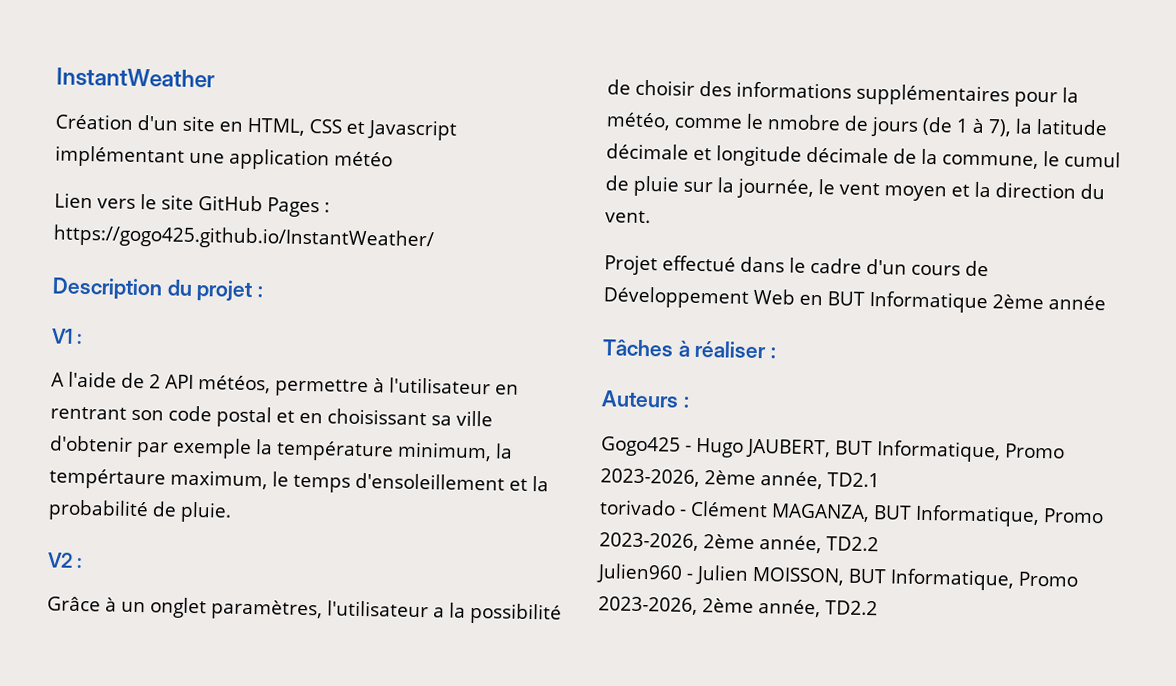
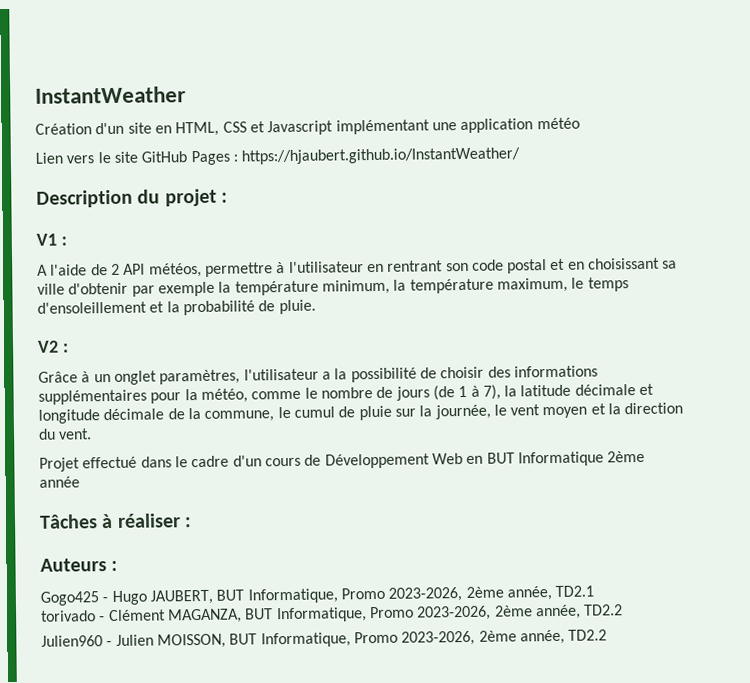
- Lien vers le site GitHub Pages : https://gogo425.github.io/InstantWeather/
+ Lien vers le site GitHub Pages : https://hjaubert.github.io/InstantWeather/
- A l'aide de 2 API météos, permettre à l'utilisateur en rentrant son code postal et en choisissant sa ville d'obtenir par exemple la température minimum, la tempértaure maximum, le temps d'ensoleillement et la probabilité de pluie.
+ A l'aide de 2 API météos, permettre à l'utilisateur en rentrant son code postal et en choisissant sa ville d'obtenir par exemple la température minimum, la température maximum, le temps d'ensoleillement et la probabilité de pluie.
- Grâce à un onglet paramètres, l'utilisateur a la possibilité de choisir des informations supplémentaires pour la météo, comme le nmobre de jours (de 1 à 7), la latitude décimale et longitude décimale de la commune, le cumul de pluie sur la journée, le vent moyen et la direction du vent.
+ Grâce à un onglet paramètres, l'utilisateur a la possibilité de choisir des informations supplémentaires pour la météo, comme le nombre de jours (de 1 à 7), la latitude décimale et longitude décimale de la commune, le cumul de pluie sur la journée, le vent moyen et la direction du vent.

